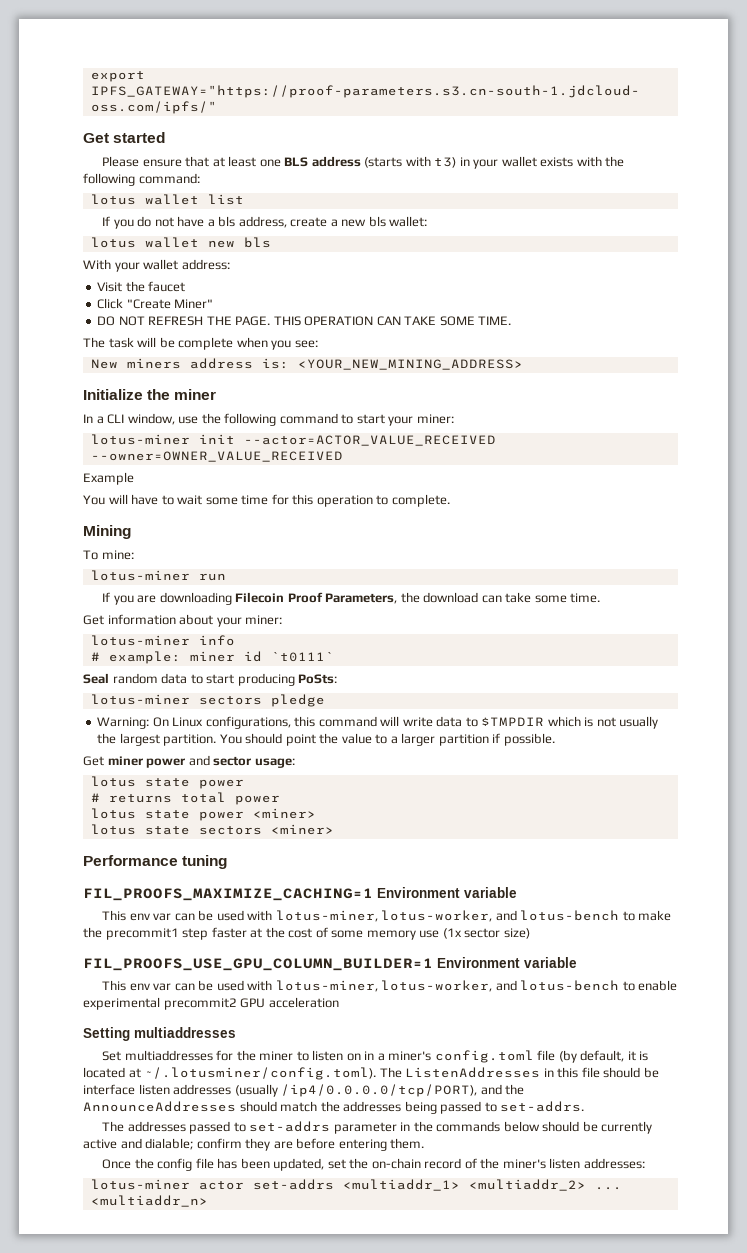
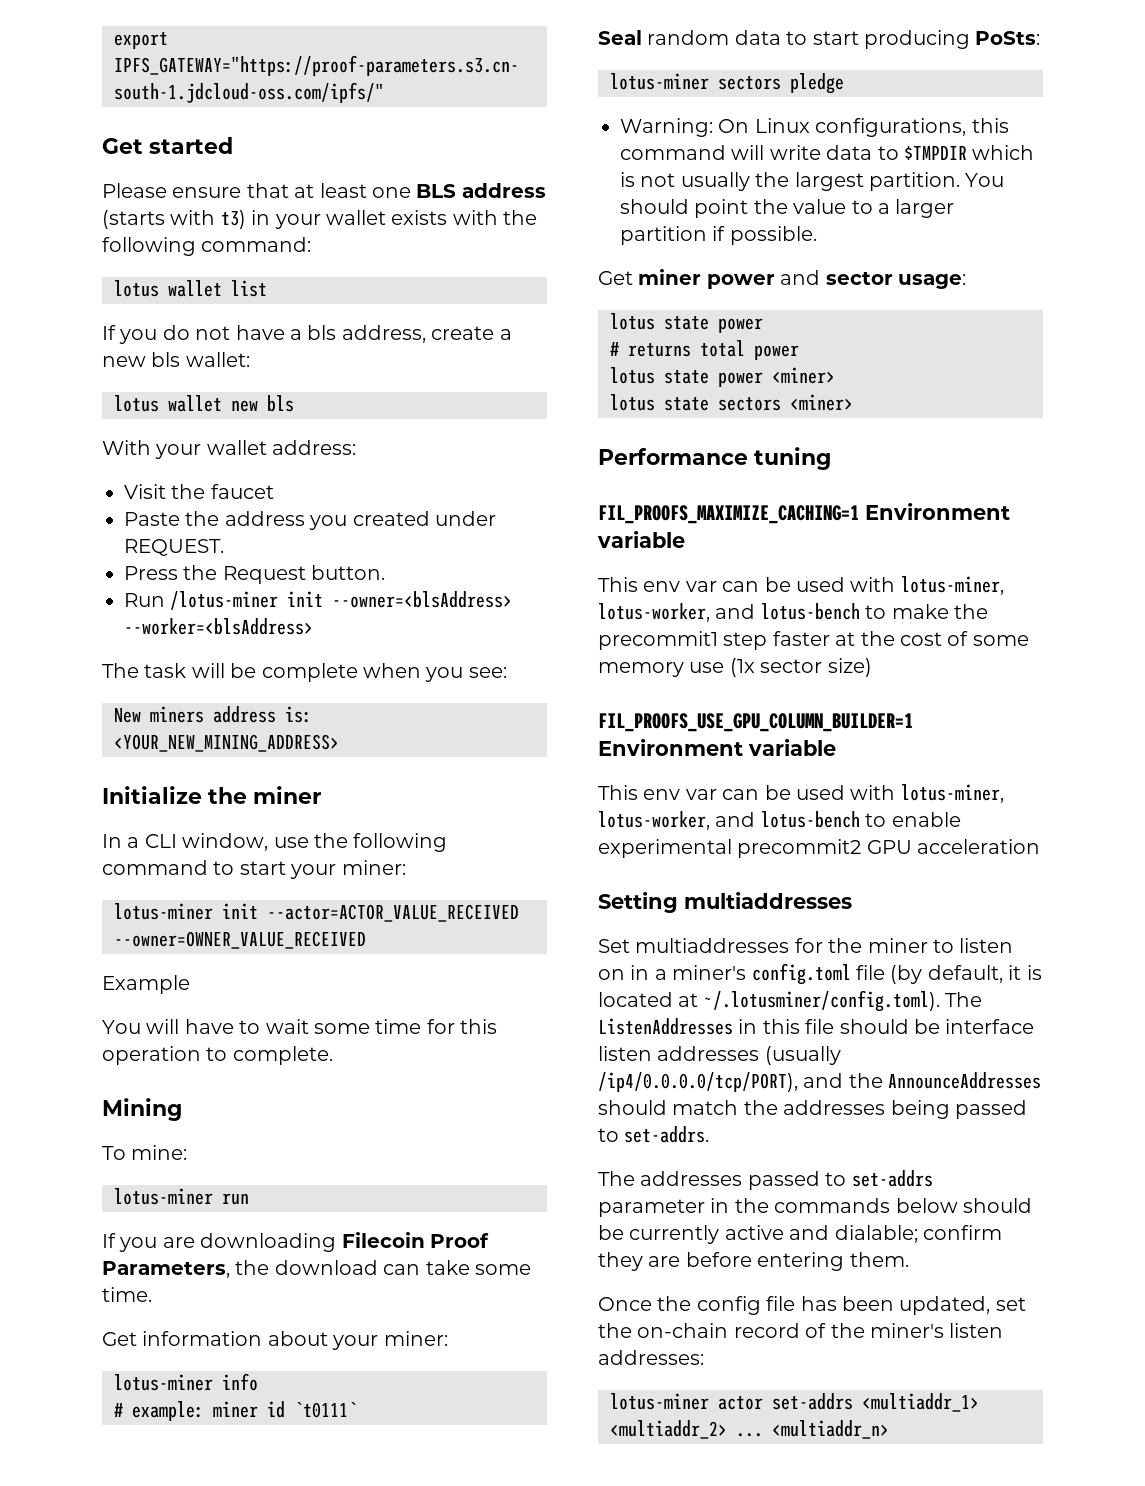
- Click "Create Miner"
- DO NOT REFRESH THE PAGE. THIS OPERATION CAN TAKE SOME TIME.
+ Paste the address you created under REQUEST.
+ Press the Request button.
+ Run /lotus-miner init --owner=<blsAddress> --worker=<blsAddress>

